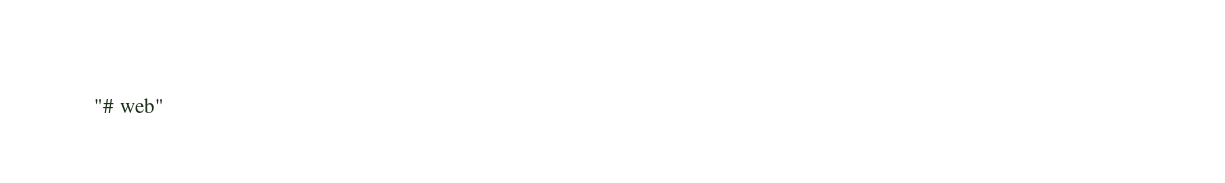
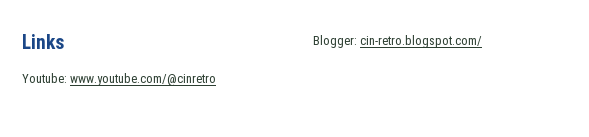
- "# web"
+ Links
+ Youtube: www.youtube.com/@cinretro
+ Blogger: cin-retro.blogspot.com/

